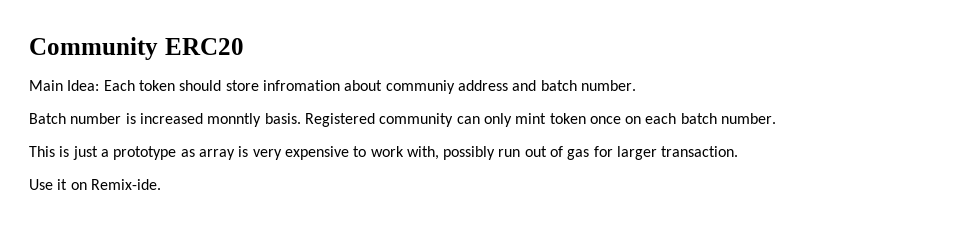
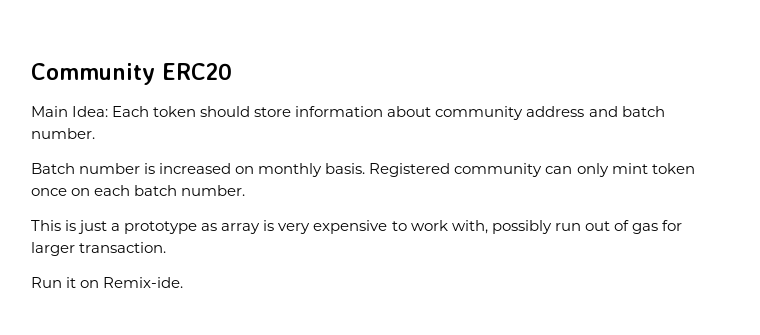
- Main Idea: Each token should store infromation about communiy address and batch number.
+ Main Idea: Each token should store information about community address and batch number.
- Batch number is increased monntly basis.
+ Batch number is increased on monthly basis.
- Use it on Remix-ide.
+ Run it on Remix-ide.

